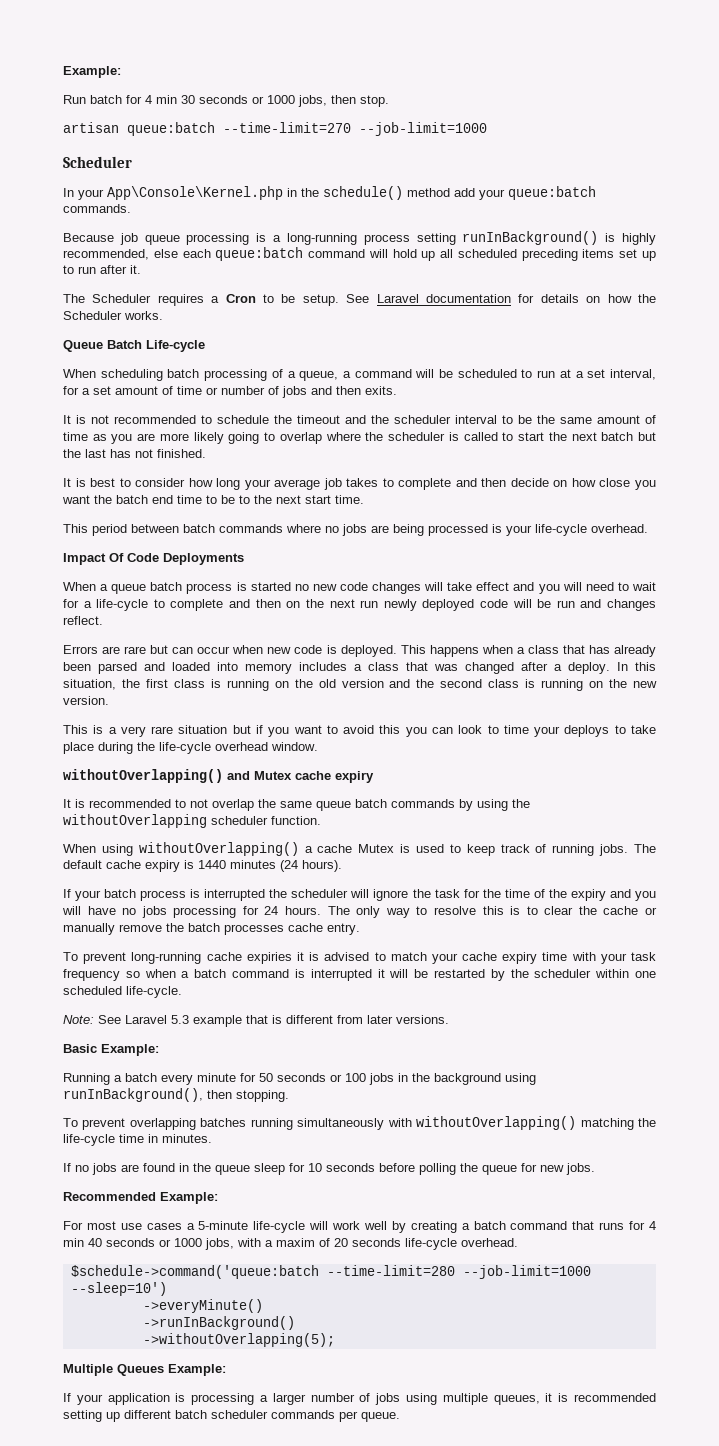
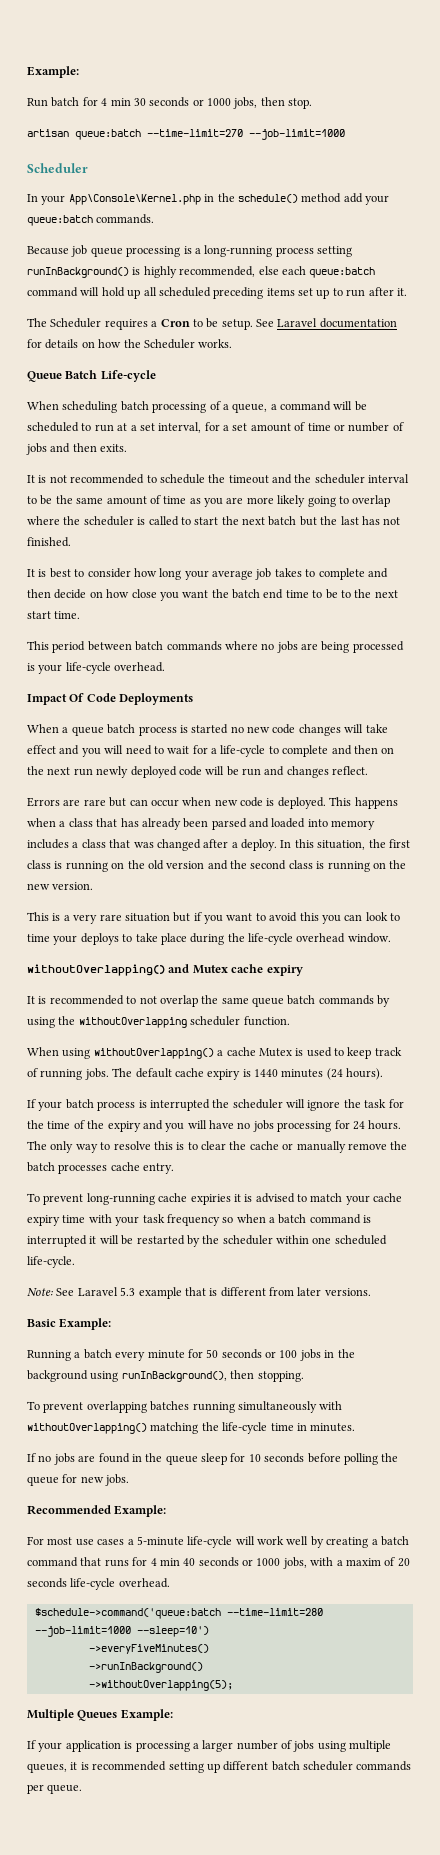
- ->everyMinute()
+ ->everyFiveMinutes()

